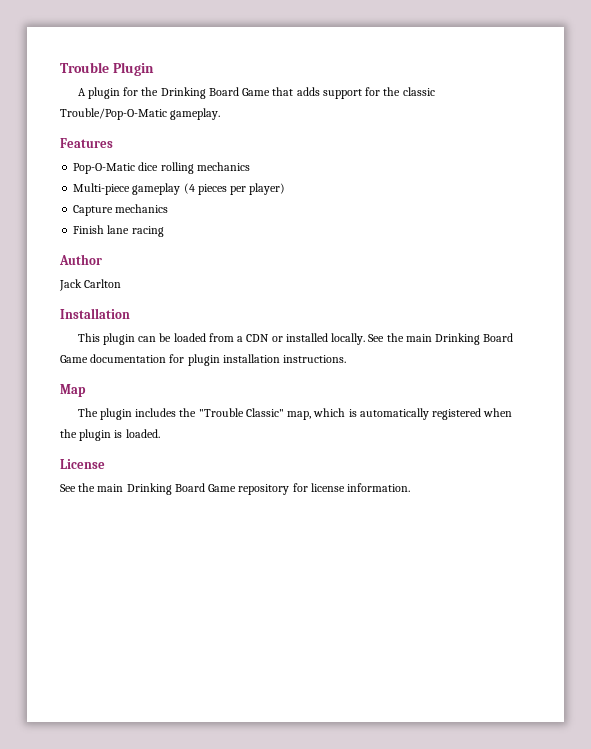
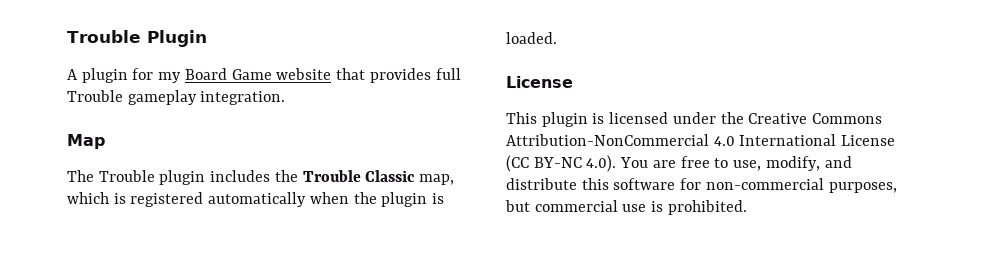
- A plugin for the Drinking Board Game that adds support for the classic Trouble/Pop-O-Matic gameplay.
- Features
- Pop-O-Matic dice rolling mechanics
- Multi-piece gameplay (4 pieces per player)
- Capture mechanics
- Finish lane racing
- Author
- Jack Carlton
- Installation
- This plugin can be loaded from a CDN or installed locally. See the main Drinking Board Game documentation for plugin installation instructions.
+ A plugin for my Board Game website that provides full Trouble gameplay integration.
- The plugin includes the "Trouble Classic" map, which is automatically registered when the plugin is loaded.
+ The Trouble plugin includes the Trouble Classic map, which is registered automatically when the plugin is loaded.
- See the main Drinking Board Game repository for license information.
+ This plugin is licensed under the Creative Commons Attribution-NonCommercial 4.0 International License (CC BY-NC 4.0). You are free to use, modify, and distribute this software for non-commercial purposes, but commercial use is prohibited.

